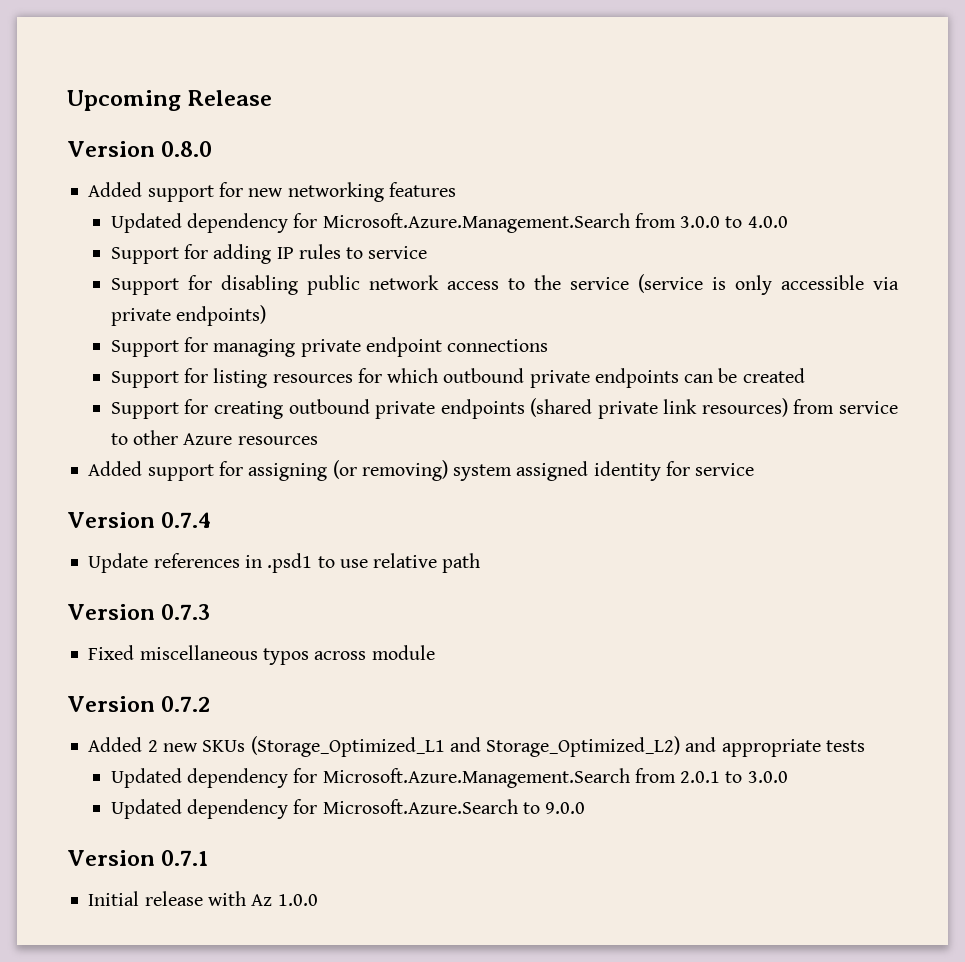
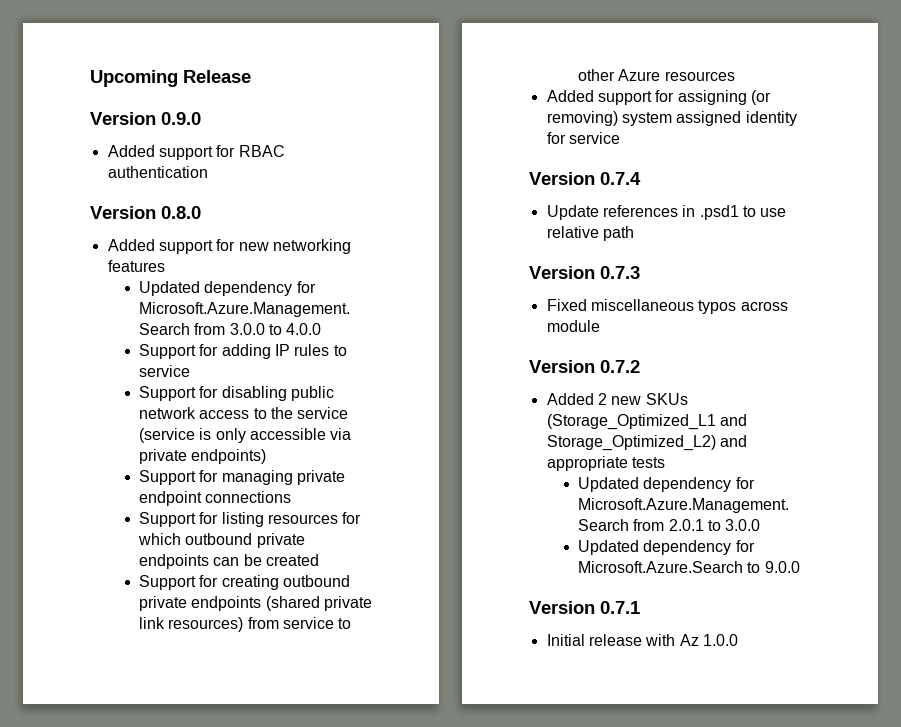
+ Version 0.9.0
+ Added support for RBAC authentication

